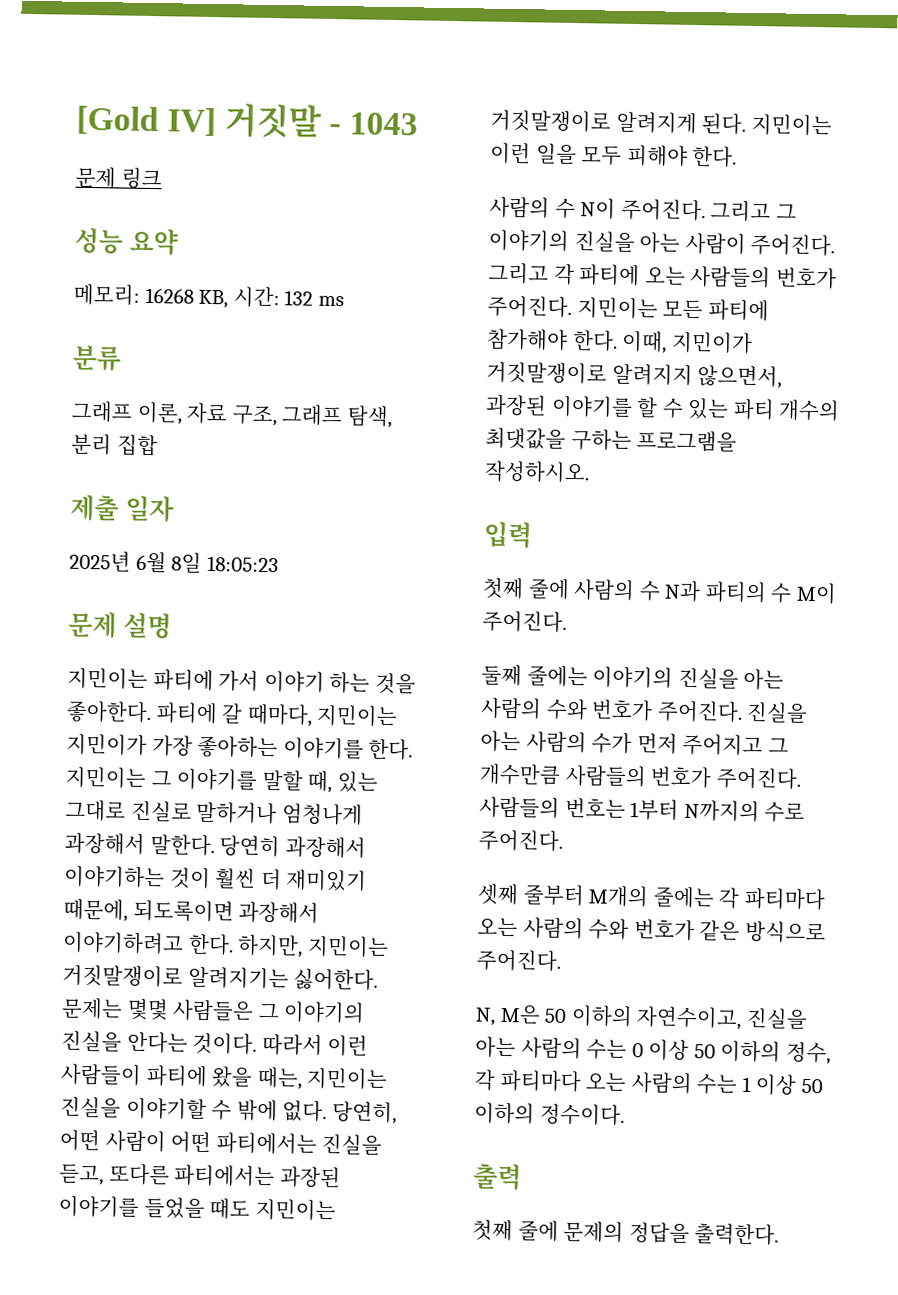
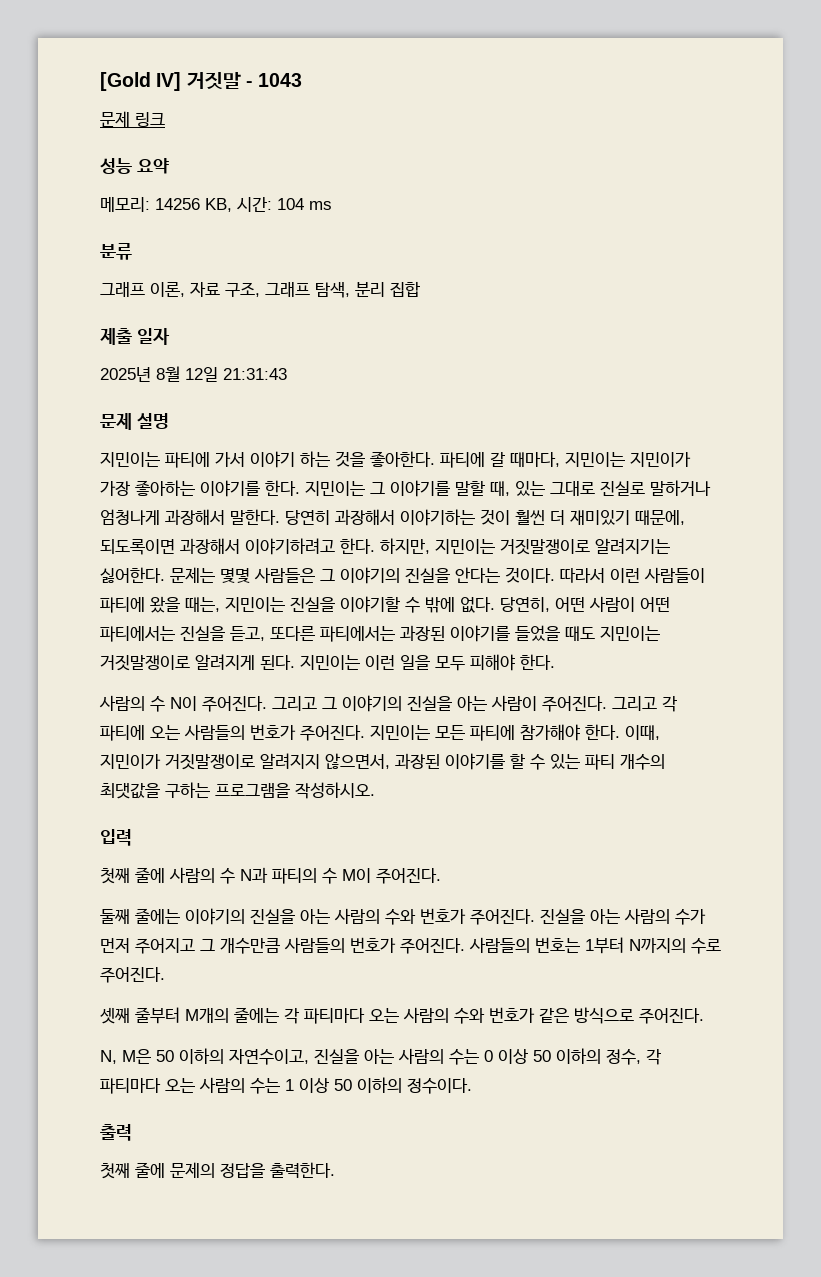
- 메모리: 16268 KB, 시간: 132 ms
+ 메모리: 14256 KB, 시간: 104 ms
- 2025년 6월 8일 18:05:23
+ 2025년 8월 12일 21:31:43

